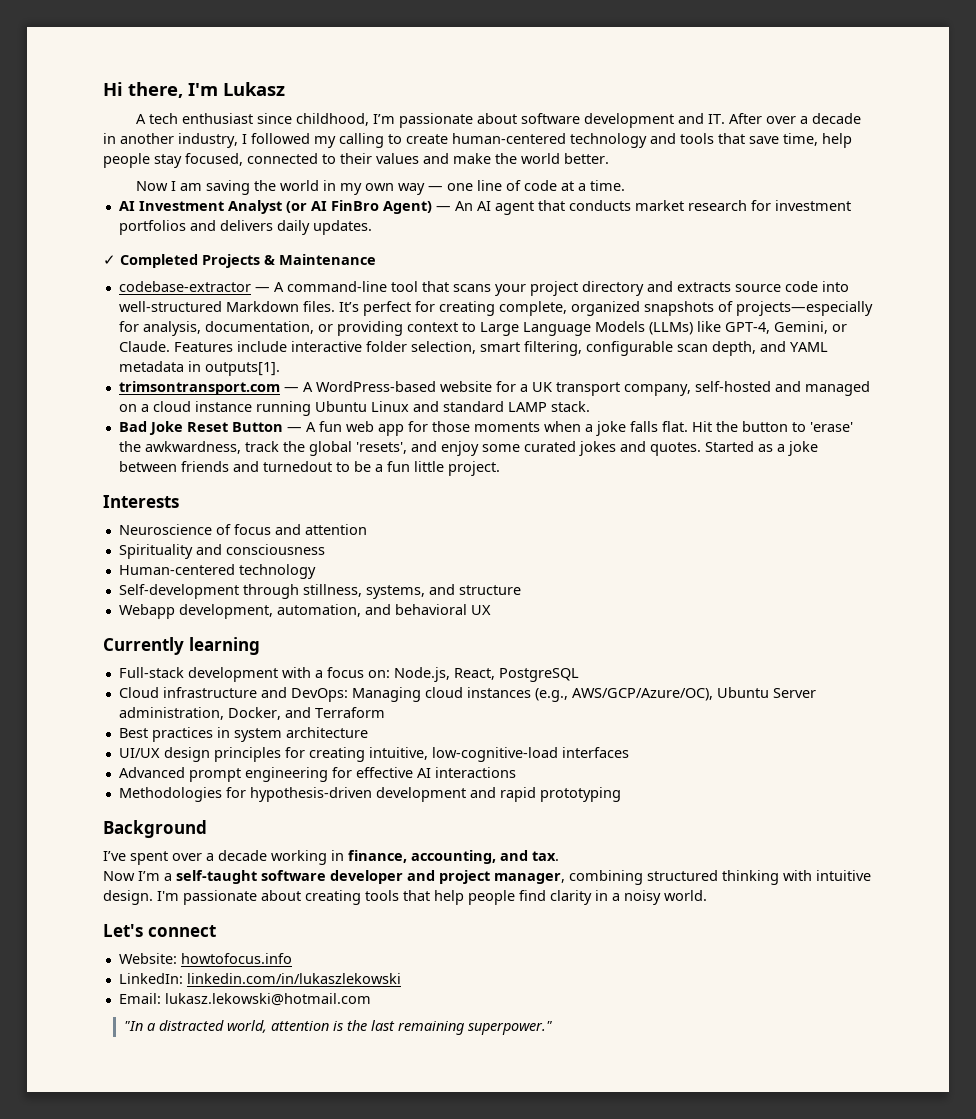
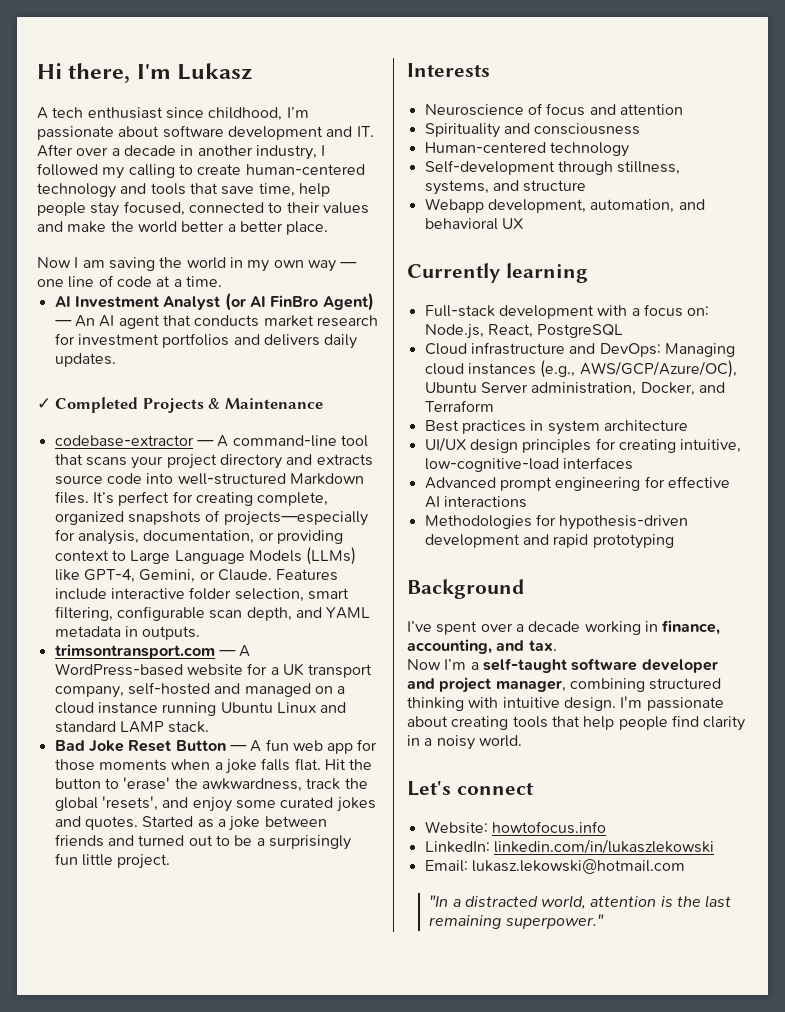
- A tech enthusiast since childhood, I’m passionate about software development and IT. After over a decade in another industry, I followed my calling to create human-centered technology and tools that save time, help people stay focused, connected to their values and make the world better.
+ A tech enthusiast since childhood, I’m passionate about software development and IT. After over a decade in another industry, I followed my calling to create human-centered technology and tools that save time, help people stay focused, connected to their values and make the world better a better place.
- Features include interactive folder selection, smart filtering, configurable scan depth, and YAML metadata in outputs[1].
+ Features include interactive folder selection, smart filtering, configurable scan depth, and YAML metadata in outputs.
- Started as a joke between friends and turnedout to be a fun little project.
+ Started as a joke between friends and turned out to be a surprisingly fun little project.

